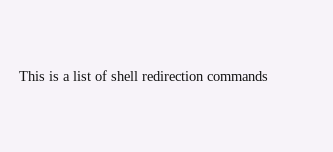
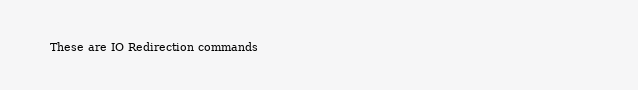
- This is a list of shell redirection commands
+ These are IO Redirection commands

